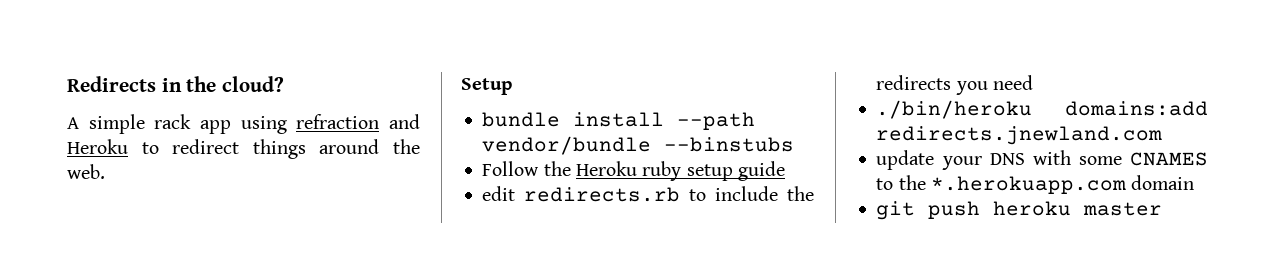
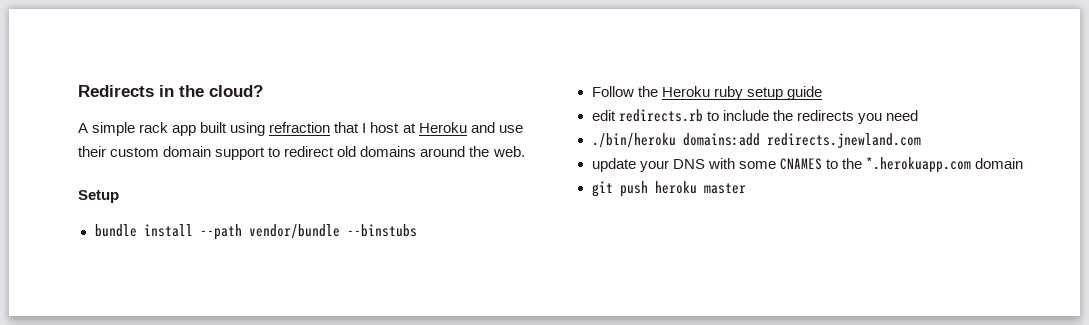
- A simple rack app using refraction and Heroku to redirect things around the web.
+ A simple rack app built using refraction that I host at Heroku and use their custom domain support to redirect old domains around the web.

